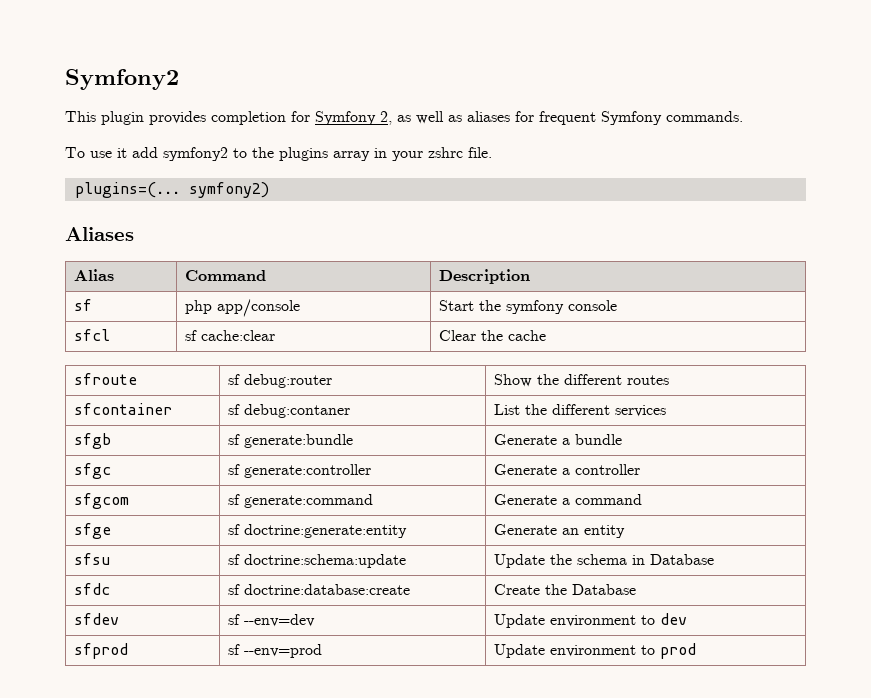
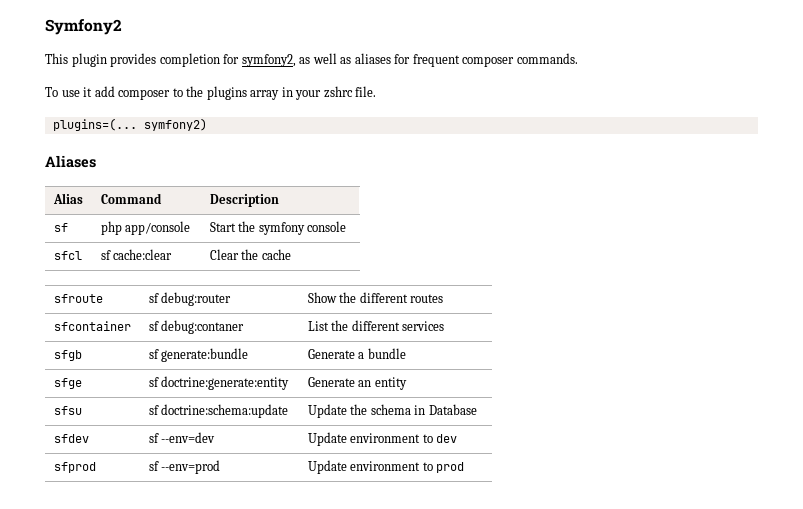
- This plugin provides completion for Symfony 2, as well as aliases for frequent Symfony commands.
+ This plugin provides completion for symfony2, as well as aliases for frequent composer commands.
- To use it add symfony2 to the plugins array in your zshrc file.
+ To use it add composer to the plugins array in your zshrc file.
- sfgc | sf generate:controller | Generate a controller
- sfgcom | sf generate:command | Generate a command
- sfdc | sf doctrine:database:create | Create the Database

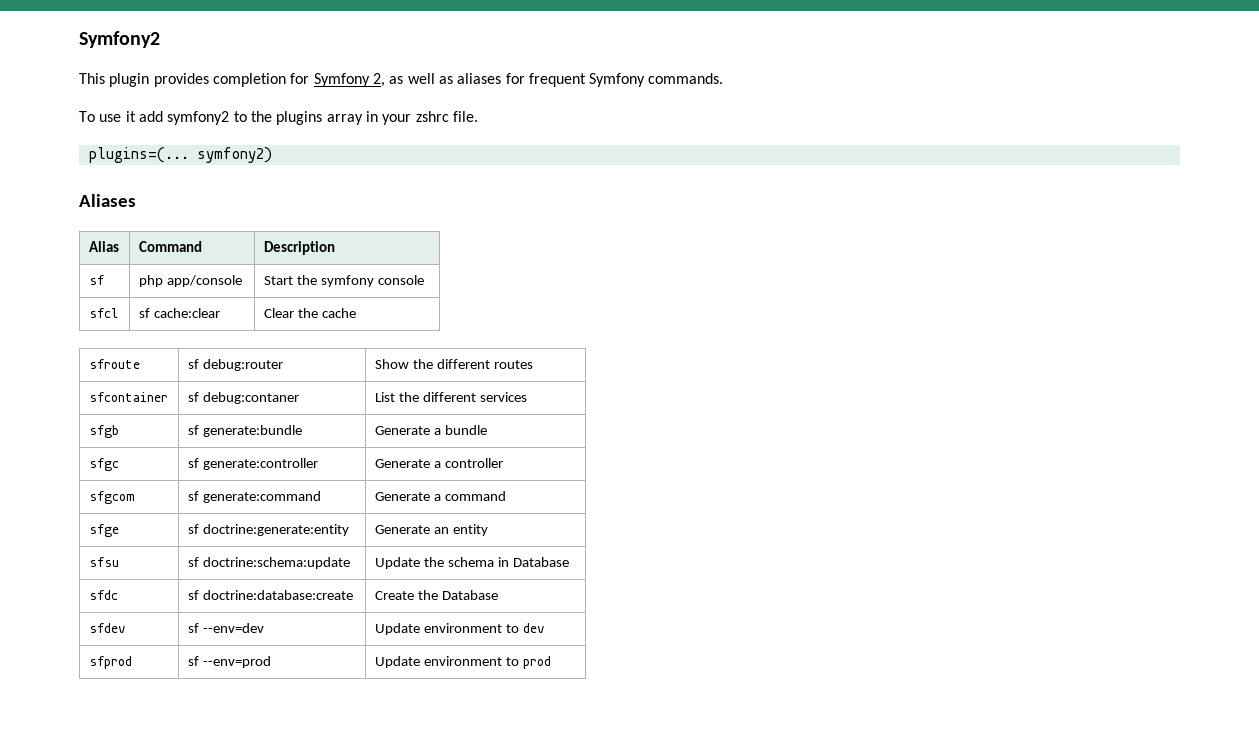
- This plugin provides completion for symfony2, as well as aliases for frequent composer commands.
+ This plugin provides completion for Symfony 2, as well as aliases for frequent Symfony commands.
- To use it add composer to the plugins array in your zshrc file.
+ To use it add symfony2 to the plugins array in your zshrc file.
+ sfgc | sf generate:controller | Generate a controller
+ sfgcom | sf generate:command | Generate a command
+ sfdc | sf doctrine:database:create | Create the Database

